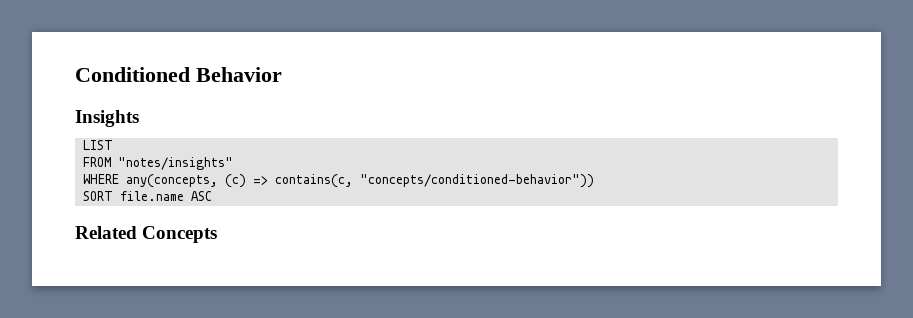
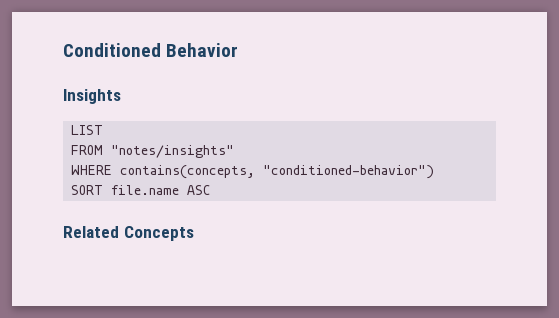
- WHERE any(concepts, (c) => contains(c, "concepts/conditioned-behavior"))
+ WHERE contains(concepts, "conditioned-behavior")

